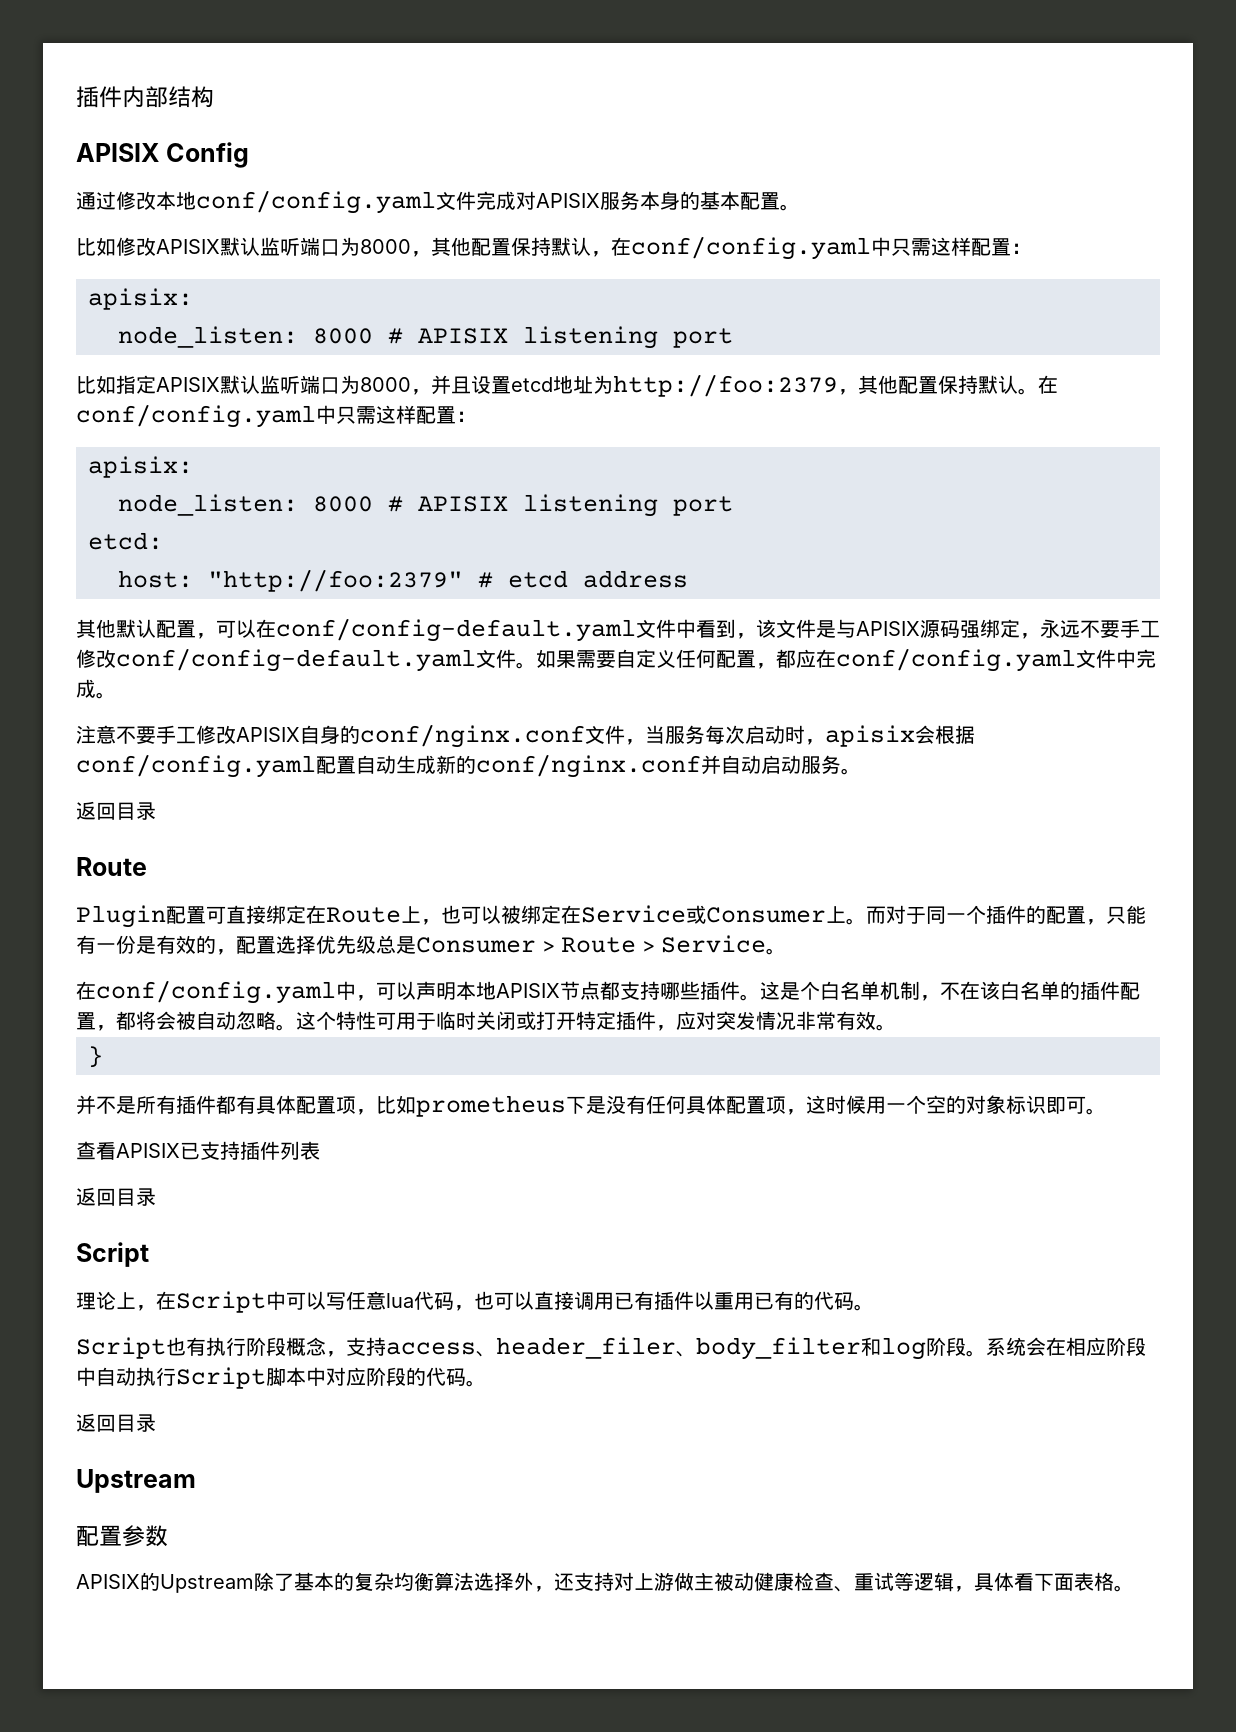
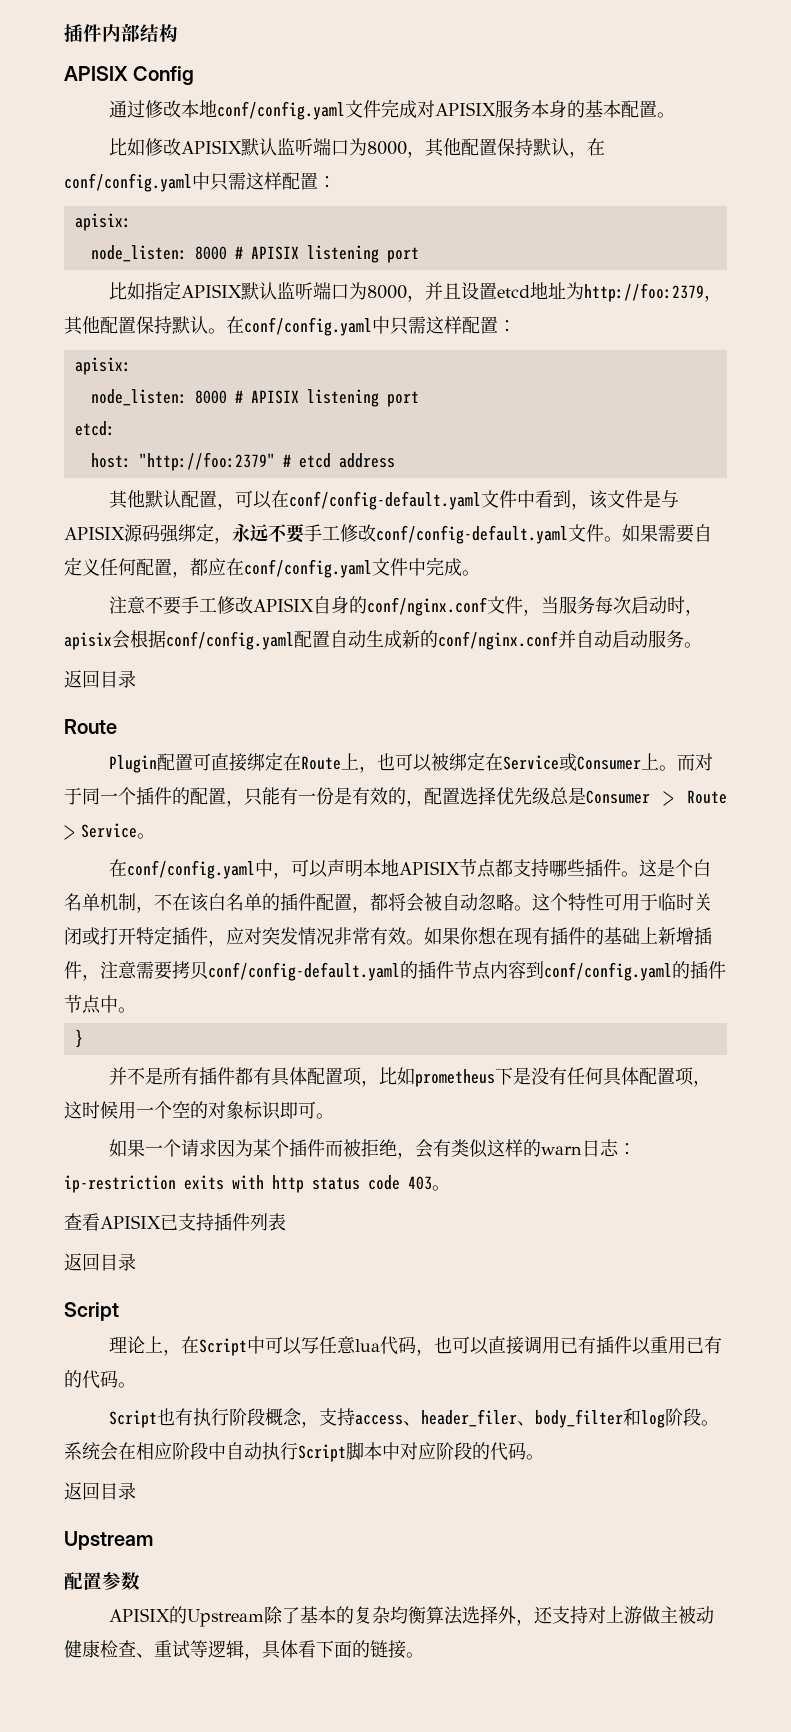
+ 如果你想在现有插件的基础上新增插件，注意需要拷贝conf/config-default.yaml的插件节点内容到conf/config.yaml的插件节点中。
+ 如果一个请求因为某个插件而被拒绝，会有类似这样的warn日志：ip-restriction exits with http status code 403。
- APISIX的Upstream除了基本的复杂均衡算法选择外，还支持对上游做主被动健康检查、重试等逻辑，具体看下面表格。
+ APISIX的Upstream除了基本的复杂均衡算法选择外，还支持对上游做主被动健康检查、重试等逻辑，具体看下面的链接。

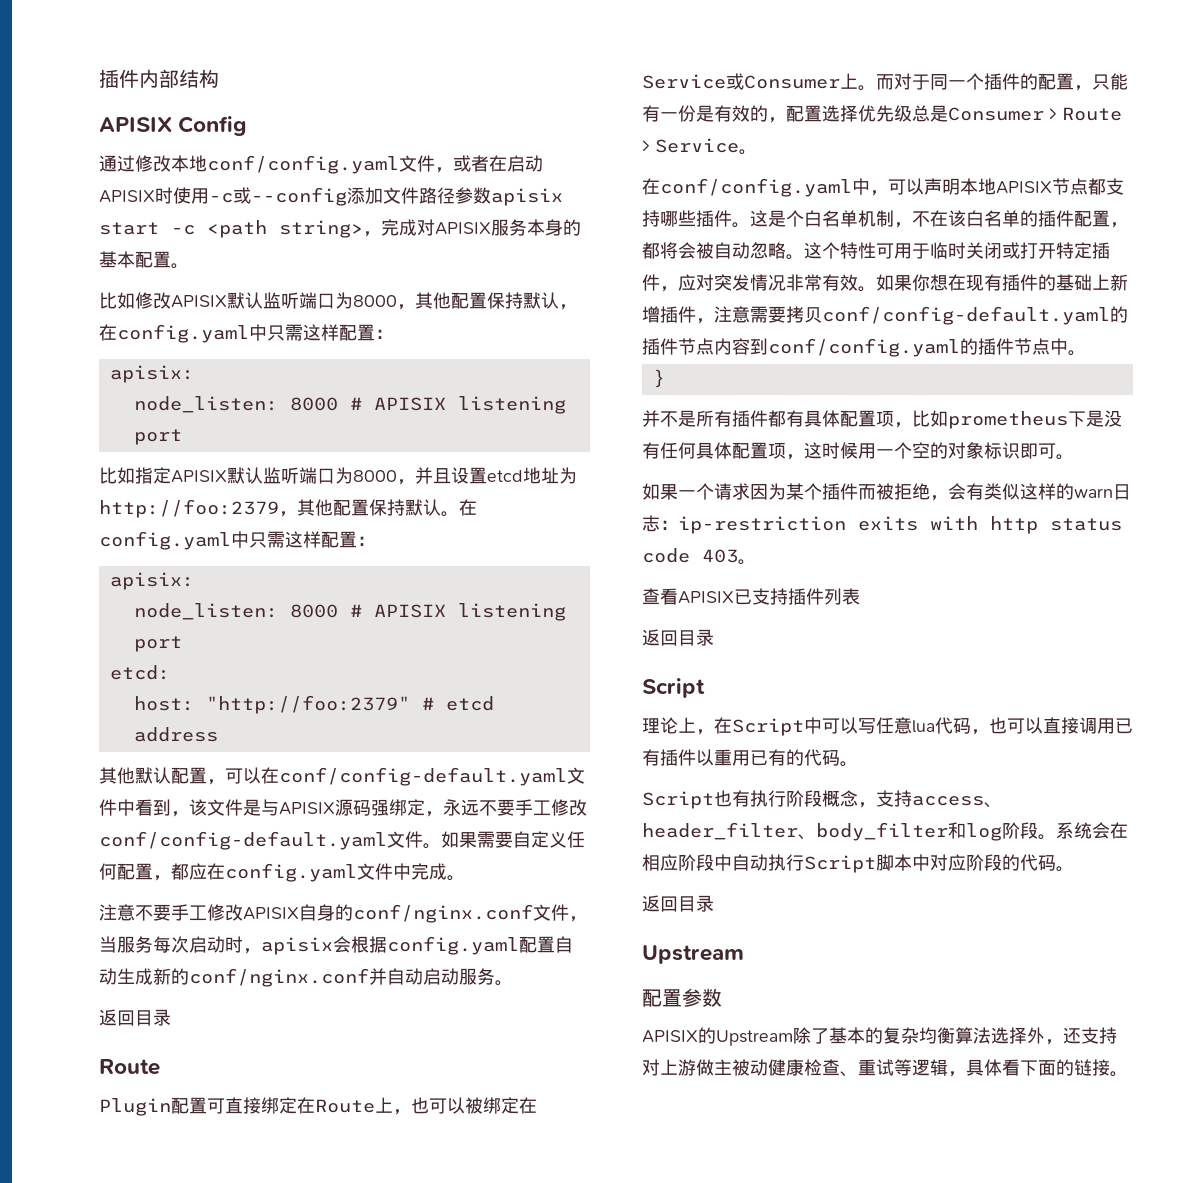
- 通过修改本地conf/config.yaml文件完成对APISIX服务本身的基本配置。
+ 通过修改本地conf/config.yaml文件，或者在启动APISIX时使用-c或--config添加文件路径参数apisix start -c <path string>，完成对APISIX服务本身的基本配置。
- 比如修改APISIX默认监听端口为8000，其他配置保持默认，在conf/config.yaml中只需这样配置：
+ 比如修改APISIX默认监听端口为8000，其他配置保持默认，在config.yaml中只需这样配置：
- 比如指定APISIX默认监听端口为8000，并且设置etcd地址为http://foo:2379，其他配置保持默认。在conf/config.yaml中只需这样配置：
+ 比如指定APISIX默认监听端口为8000，并且设置etcd地址为http://foo:2379，其他配置保持默认。在config.yaml中只需这样配置：
- 如果需要自定义任何配置，都应在conf/config.yaml文件中完成。
+ 如果需要自定义任何配置，都应在config.yaml文件中完成。
- 注意不要手工修改APISIX自身的conf/nginx.conf文件，当服务每次启动时，apisix会根据conf/config.yaml配置自动生成新的conf/nginx.conf并自动启动服务。
+ 注意不要手工修改APISIX自身的conf/nginx.conf文件，当服务每次启动时，apisix会根据config.yaml配置自动生成新的conf/nginx.conf并自动启动服务。
- Script也有执行阶段概念，支持access、header_filer、body_filter和log阶段。
+ Script也有执行阶段概念，支持access、header_filter、body_filter和log阶段。

